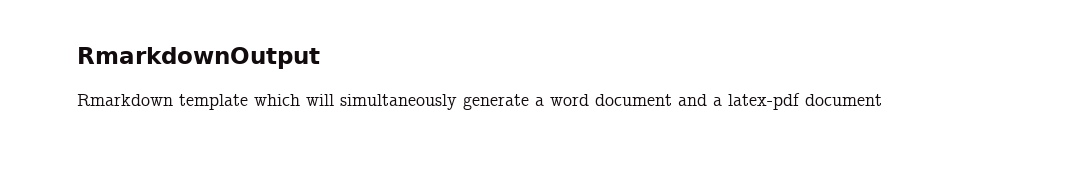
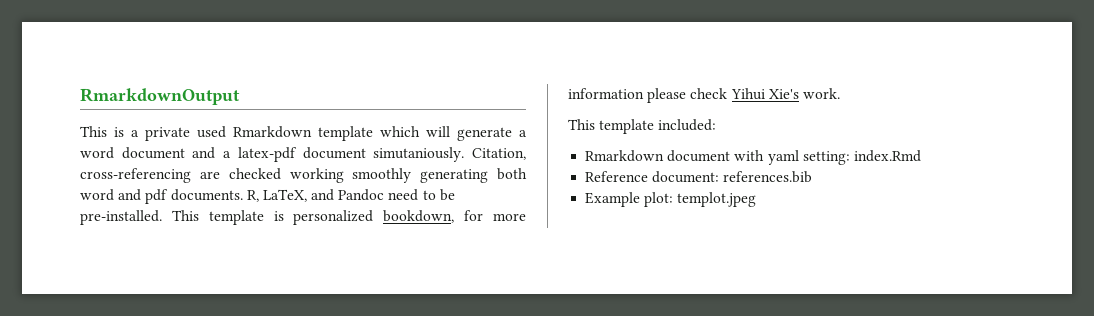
- Rmarkdown template which will simultaneously generate a word document and a latex-pdf document
+ This is a private used Rmarkdown template which will generate a word document and a latex-pdf document simutaniously. Citation, cross-referencing are checked working smoothly generating both word and pdf documents. R, LaTeX, and Pandoc need to be pre-installed. This template is personalized bookdown, for more information please check Yihui Xie's work.
+ This template included:
+ Rmarkdown document with yaml setting: index.Rmd
+ Reference document: references.bib
+ Example plot: templot.jpeg

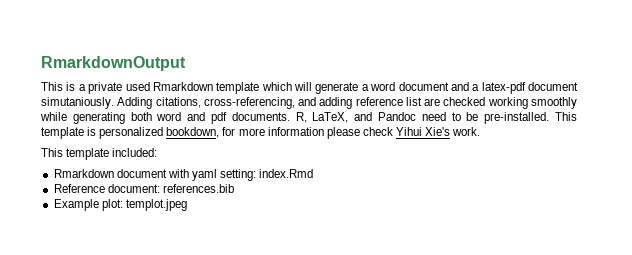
- Citation, cross-referencing are checked working smoothly generating both word and pdf documents.
+ Adding citations, cross-referencing, and adding reference list are checked working smoothly while generating both word and pdf documents.

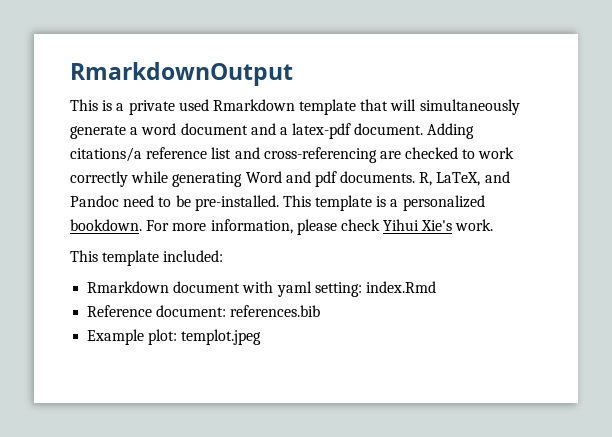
- This is a private used Rmarkdown template which will generate a word document and a latex-pdf document simutaniously. Adding citations, cross-referencing, and adding reference list are checked working smoothly while generating both word and pdf documents.
+ This is a private used Rmarkdown template that will simultaneously generate a word document and a latex-pdf document. Adding citations/a reference list and cross-referencing are checked to work correctly while generating Word and pdf documents.
- This template is personalized bookdown, for more information please check Yihui Xie's work.
+ This template is a personalized bookdown. For more information, please check Yihui Xie's work.

